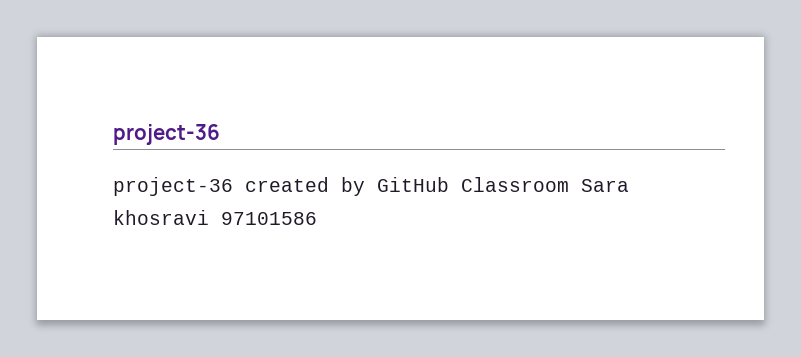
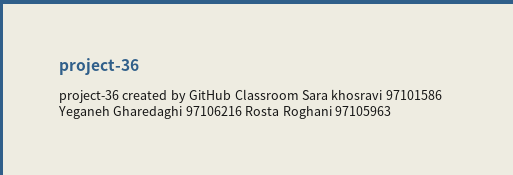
- project-36 created by GitHub Classroom Sara khosravi 97101586
+ project-36 created by GitHub Classroom Sara khosravi 97101586 Yeganeh Gharedaghi 97106216 Rosta Roghani 97105963

